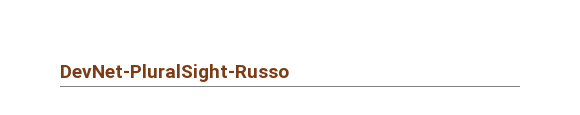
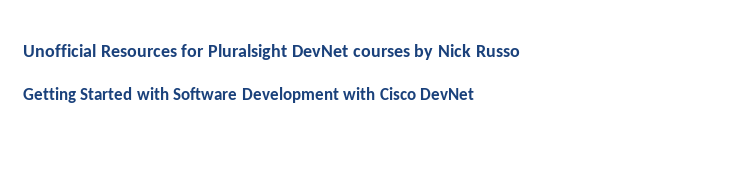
- DevNet-PluralSight-Russo
+ Unofficial Resources for Pluralsight DevNet courses by Nick Russo
+ Getting Started with Software Development with Cisco DevNet

